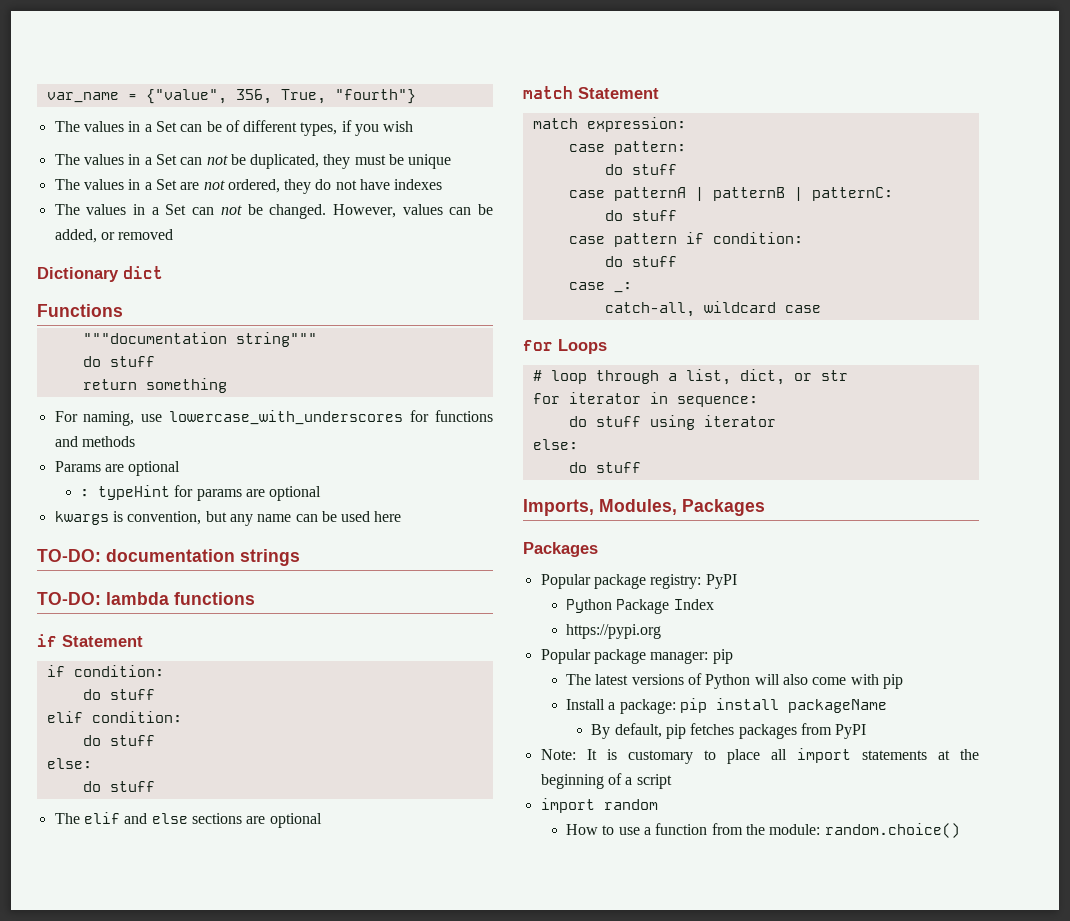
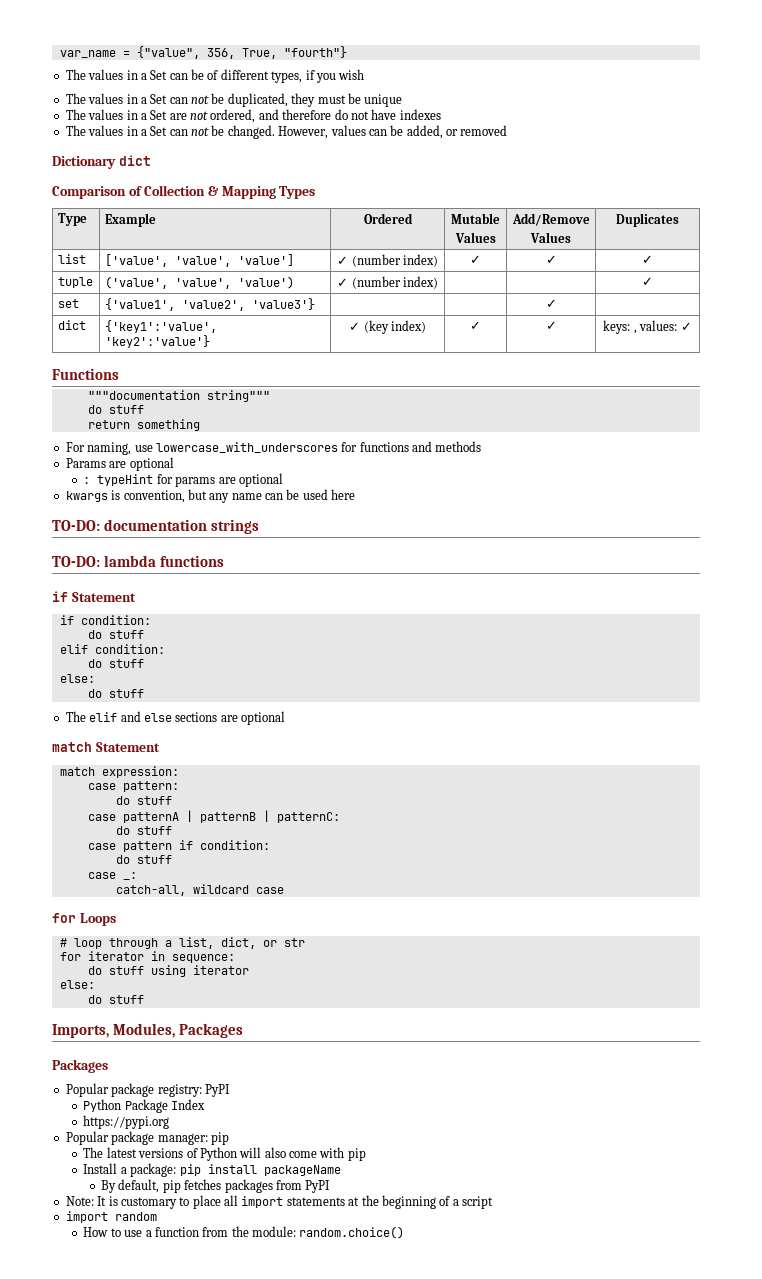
- The values in a Set are not ordered, they do not have indexes
+ The values in a Set are not ordered, and therefore do not have indexes
+ Comparison of Collection & Mapping Types
+ Type | Example | Ordered | Mutable
+ Values | Add/Remove
+ Values | Duplicates
+ list | ['value', 'value', 'value'] | ✓ (number index) | ✓ | ✓ | ✓
+ tuple | ('value', 'value', 'value') | ✓ (number index) | | | ✓
+ set | {'value1', 'value2', 'value3'} | | | ✓ |
+ dict | {'key1':'value', 'key2':'value'} | ✓ (key index) | ✓ | ✓ | keys: , values: ✓

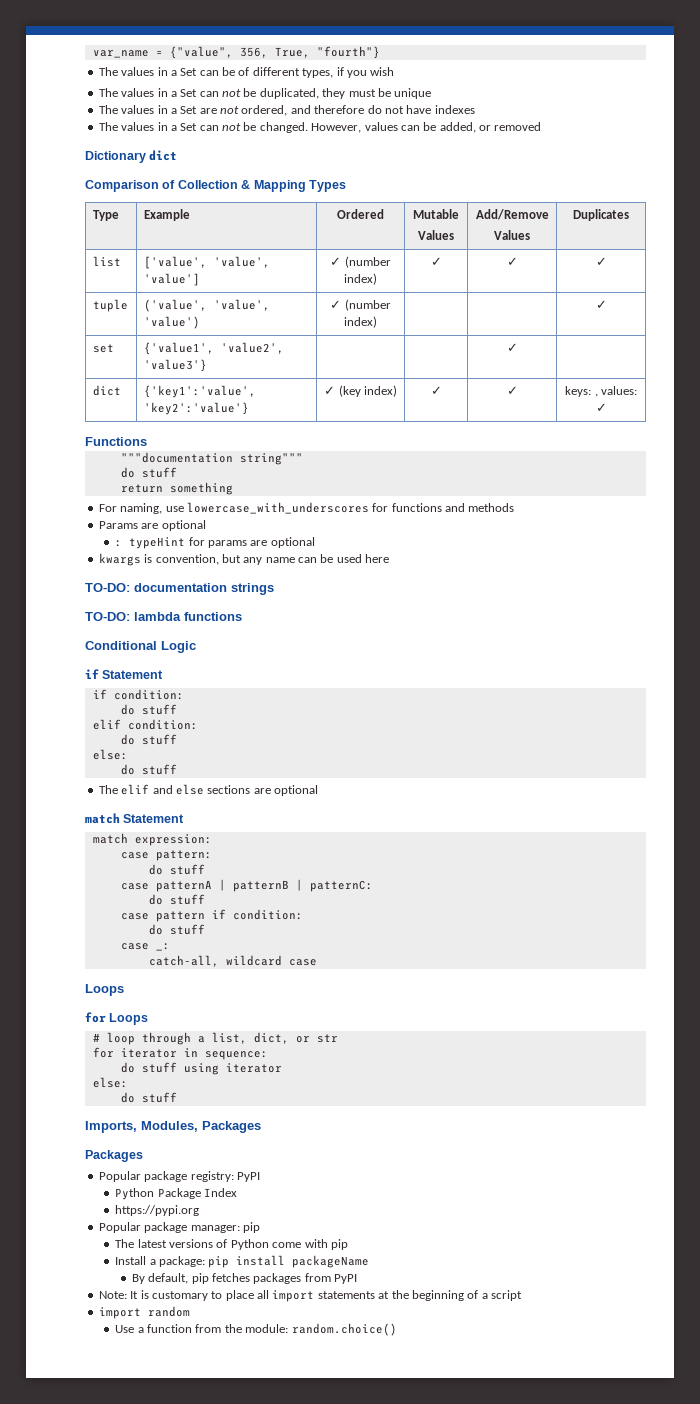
+ Conditional Logic
  catch-all, wildcard case
+ Loops
- The latest versions of Python will also come with pip
+ The latest versions of Python come with pip
- How to use a function from the module: random.choice()
+ Use a function from the module: random.choice()

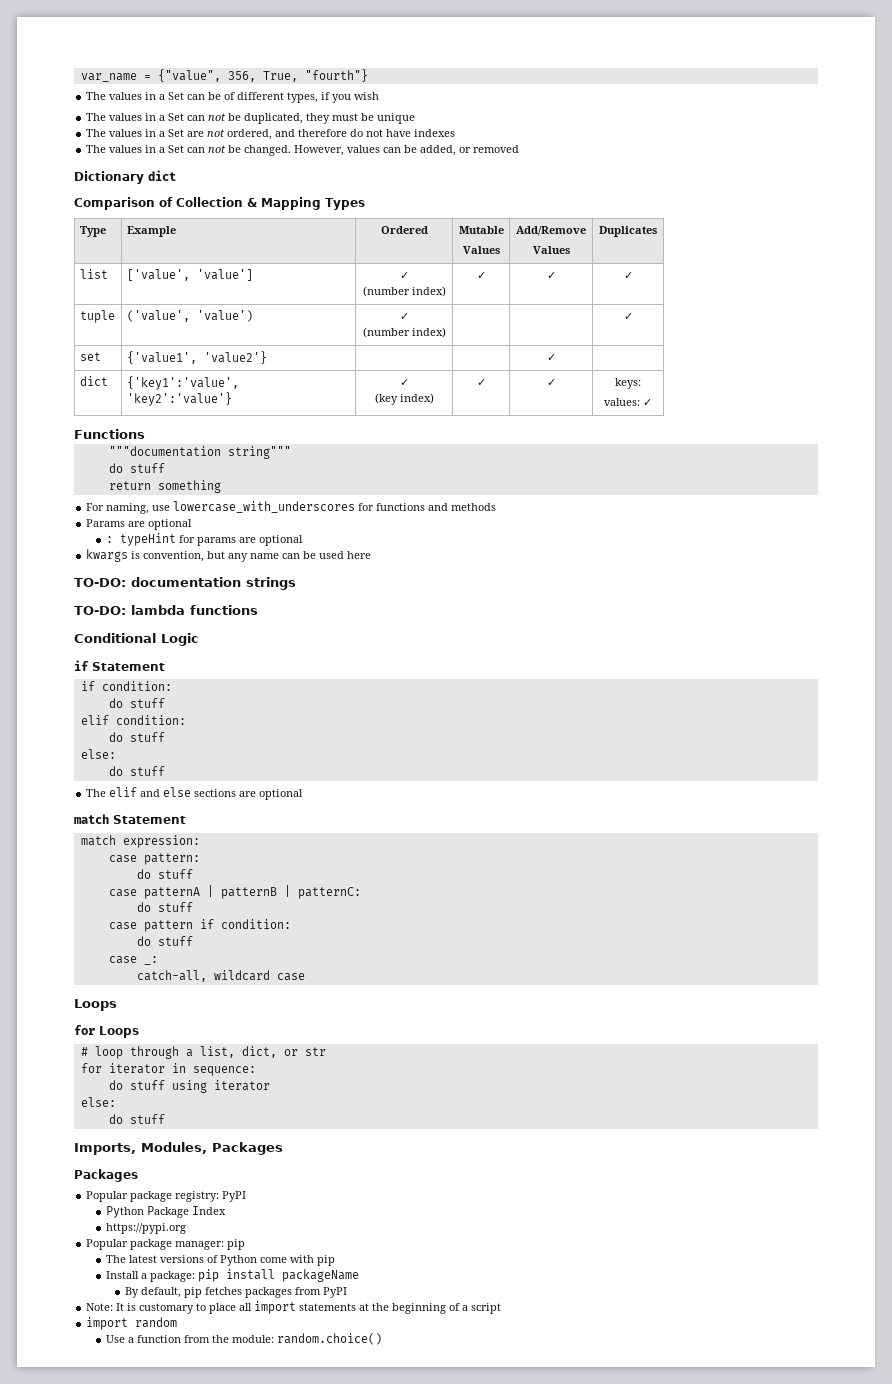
- list | ['value', 'value', 'value'] | ✓ (number index) | ✓ | ✓ | ✓
+ list | ['value', 'value'] | ✓
+ (number index) | ✓ | ✓ | ✓
- tuple | ('value', 'value', 'value') | ✓ (number index) | | | ✓
+ tuple | ('value', 'value') | ✓
+ (number index) | | | ✓
- set | {'value1', 'value2', 'value3'} | | | ✓ |
+ set | {'value1', 'value2'} | | | ✓ |
- dict | {'key1':'value', 'key2':'value'} | ✓ (key index) | ✓ | ✓ | keys: , values: ✓
+ dict | {'key1':'value', 'key2':'value'} | ✓
+ (key index) | ✓ | ✓ | keys:
+ values: ✓

